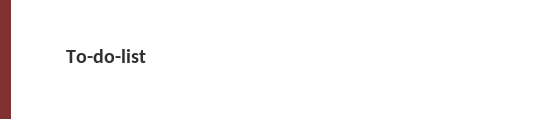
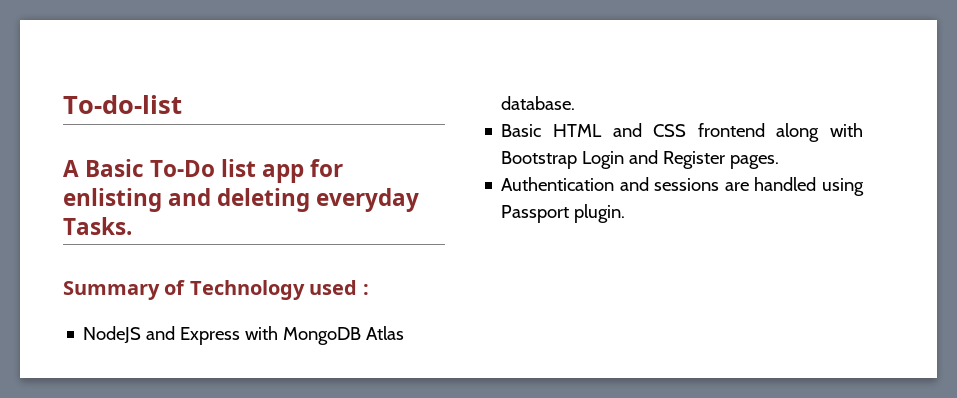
+ A Basic To-Do list app for enlisting and deleting everyday Tasks.
+ Summary of Technology used :
+ NodeJS and Express with MongoDB Atlas database.
+ Basic HTML and CSS frontend along with Bootstrap Login and Register pages.
+ Authentication and sessions are handled using Passport plugin.

